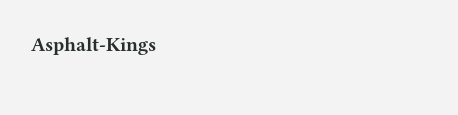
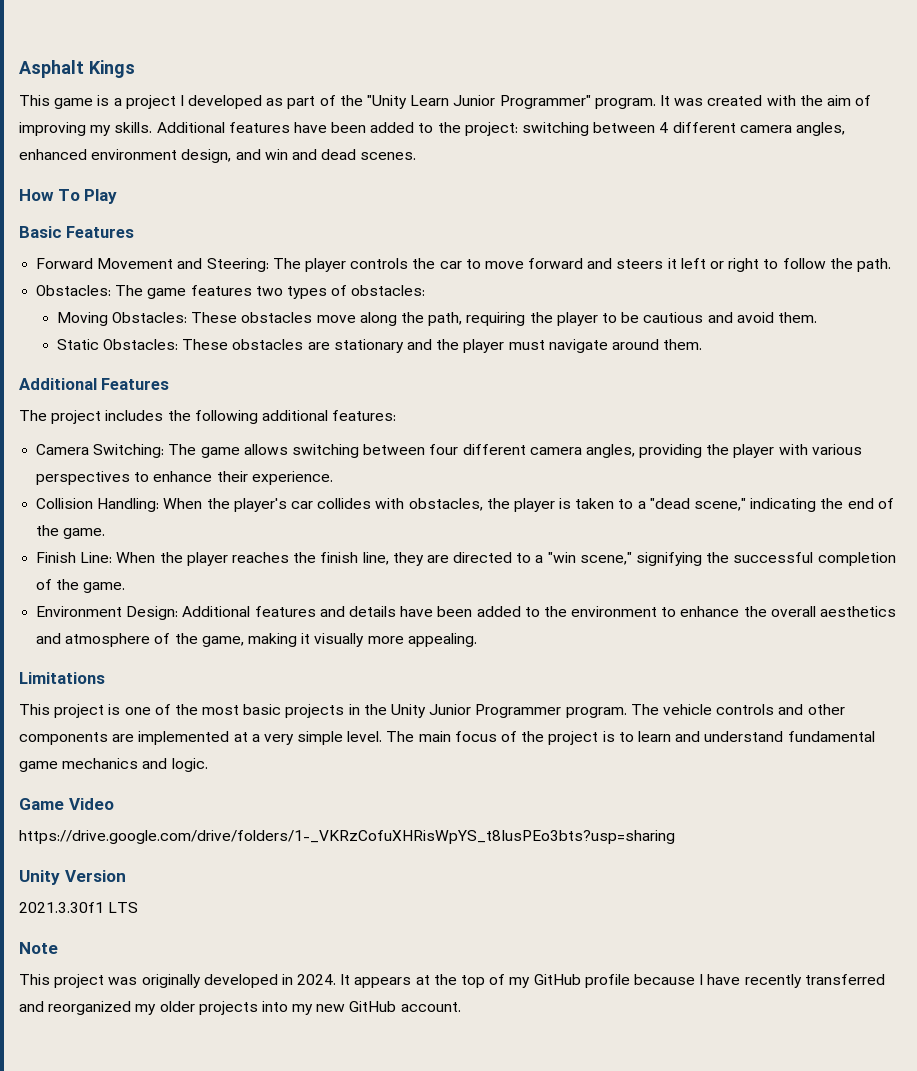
- Asphalt-Kings
+ Asphalt Kings
+ This game is a project I developed as part of the "Unity Learn Junior Programmer" program. It was created with the aim of improving my skills. Additional features have been added to the project: switching between 4 different camera angles, enhanced environment design, and win and dead scenes.
+ How To Play
+ Basic Features
+ Forward Movement and Steering: The player controls the car to move forward and steers it left or right to follow the path.
+ Obstacles: The game features two types of obstacles:
+ Moving Obstacles: These obstacles move along the path, requiring the player to be cautious and avoid them.
+ Static Obstacles: These obstacles are stationary and the player must navigate around them.
+ Additional Features
+ The project includes the following additional features:
+ Camera Switching: The game allows switching between four different camera angles, providing the player with various perspectives to enhance their experience.
+ Collision Handling: When the player's car collides with obstacles, the player is taken to a "dead scene," indicating the end of the game.
+ Finish Line: When the player reaches the finish line, they are directed to a "win scene," signifying the successful completion of the game.
+ Environment Design: Additional features and details have been added to the environment to enhance the overall aesthetics and atmosphere of the game, making it visually more appealing.
+ Limitations
+ This project is one of the most basic projects in the Unity Junior Programmer program. The vehicle controls and other components are implemented at a very simple level. The main focus of the project is to learn and understand fundamental game mechanics and logic.
+ Game Video
+ https://drive.google.com/drive/folders/1-_VKRzCofuXHRisWpYS_t8IusPEo3bts?usp=sharing
+ Unity Version
+ 2021.3.30f1 LTS
+ Note
+ This project was originally developed in 2024. It appears at the top of my GitHub profile because I have recently transferred and reorganized my older projects into my new GitHub account.

